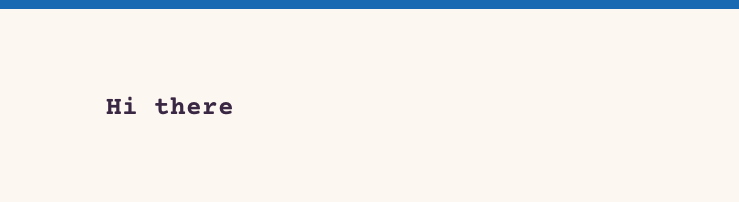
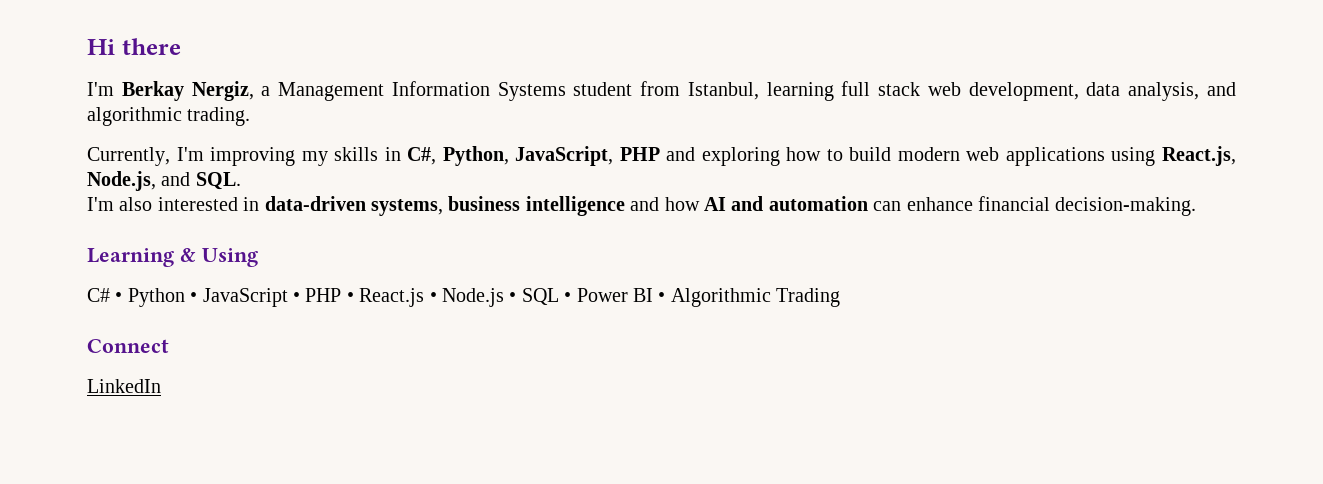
+ I'm Berkay Nergiz, a Management Information Systems student from Istanbul, learning full stack web development, data analysis, and algorithmic trading.
+ Currently, I'm improving my skills in C#, Python, JavaScript, PHP and exploring how to build modern web applications using React.js, Node.js, and SQL.
+ I'm also interested in data-driven systems, business intelligence and how AI and automation can enhance financial decision-making.
+ Learning & Using
+ C# • Python • JavaScript • PHP • React.js • Node.js • SQL • Power BI • Algorithmic Trading
+ Connect
+ LinkedIn

